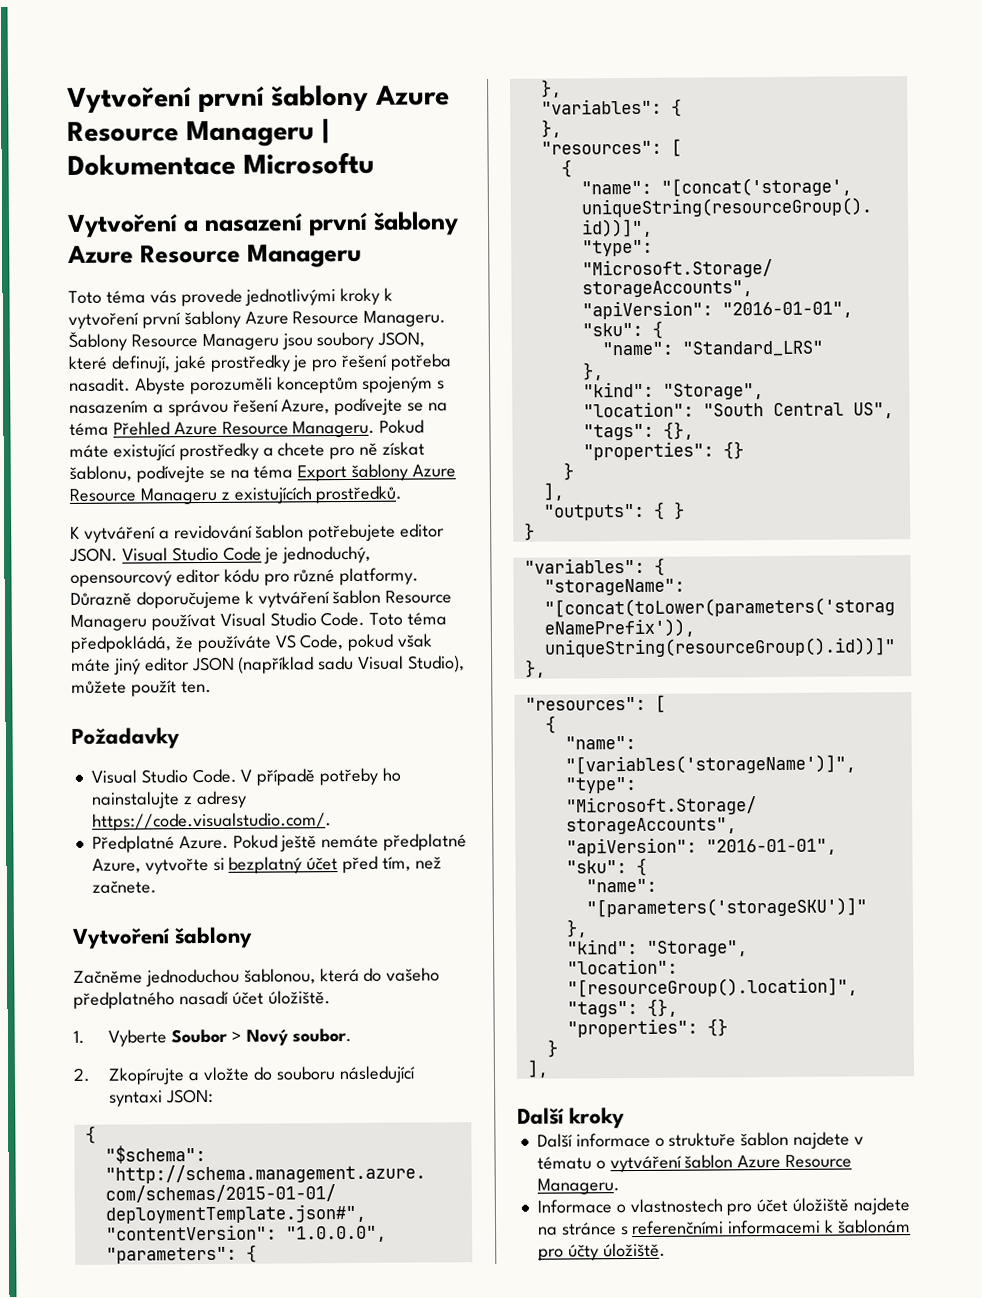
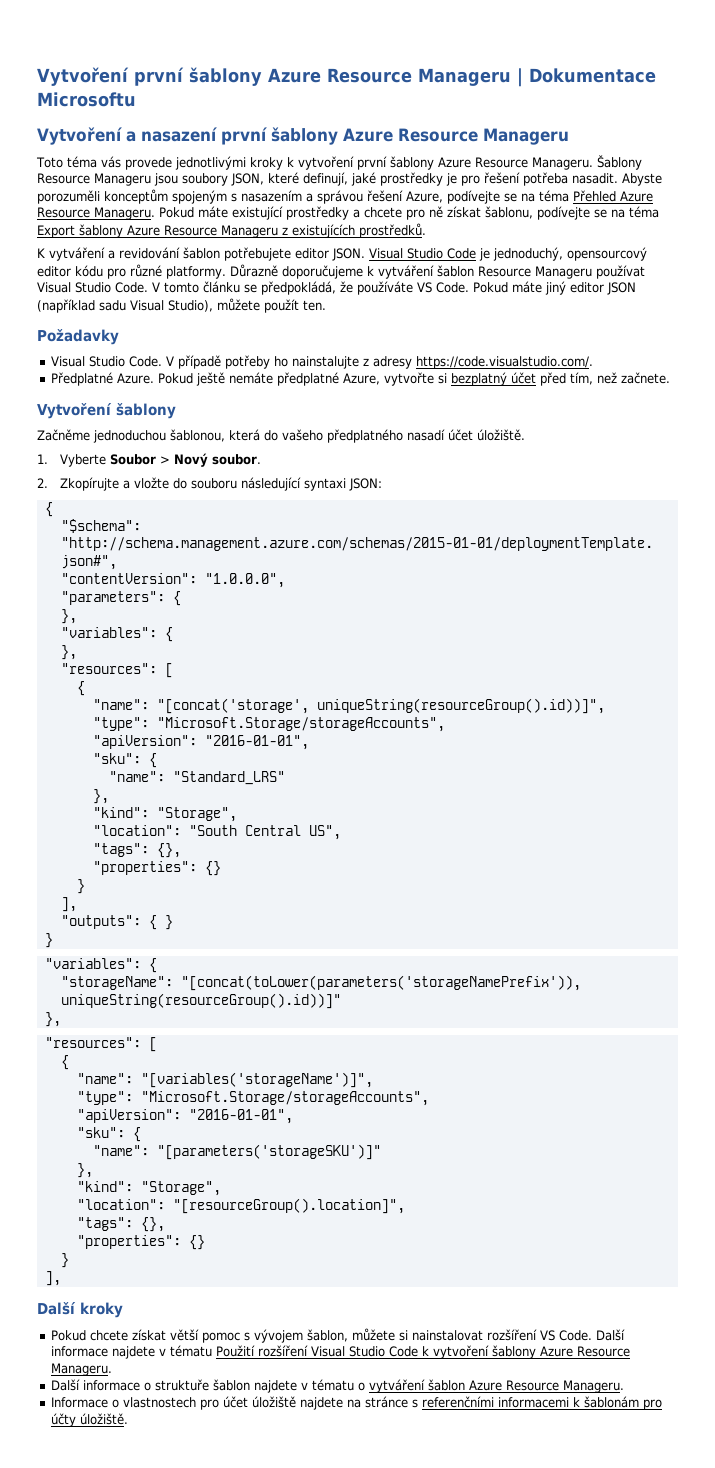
- Toto téma předpokládá, že používáte VS Code, pokud však máte jiný editor JSON (například sadu Visual Studio), můžete použít ten.
+ V tomto článku se předpokládá, že používáte VS Code. Pokud máte jiný editor JSON (například sadu Visual Studio), můžete použít ten.
+ Pokud chcete získat větší pomoc s vývojem šablon, můžete si nainstalovat rozšíření VS Code. Další informace najdete v tématu Použití rozšíření Visual Studio Code k vytvoření šablony Azure Resource Manageru.

